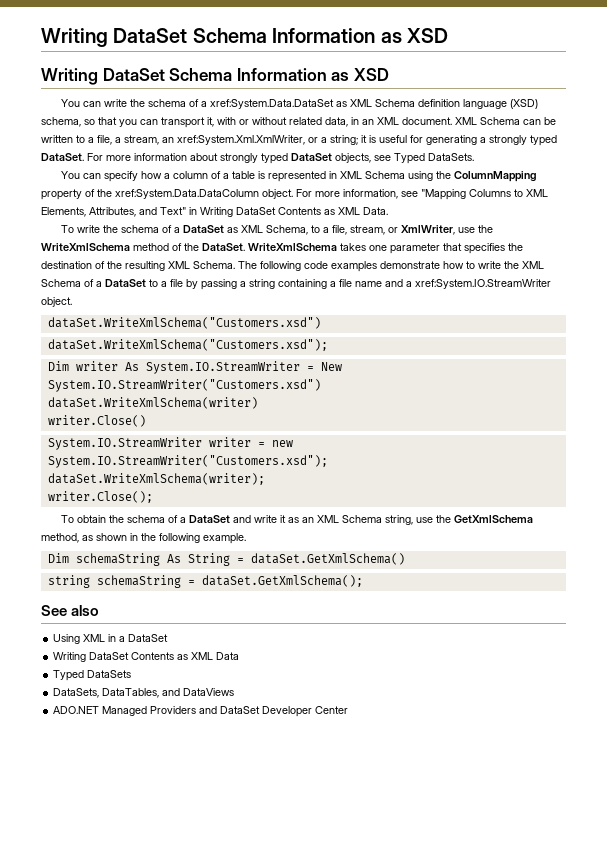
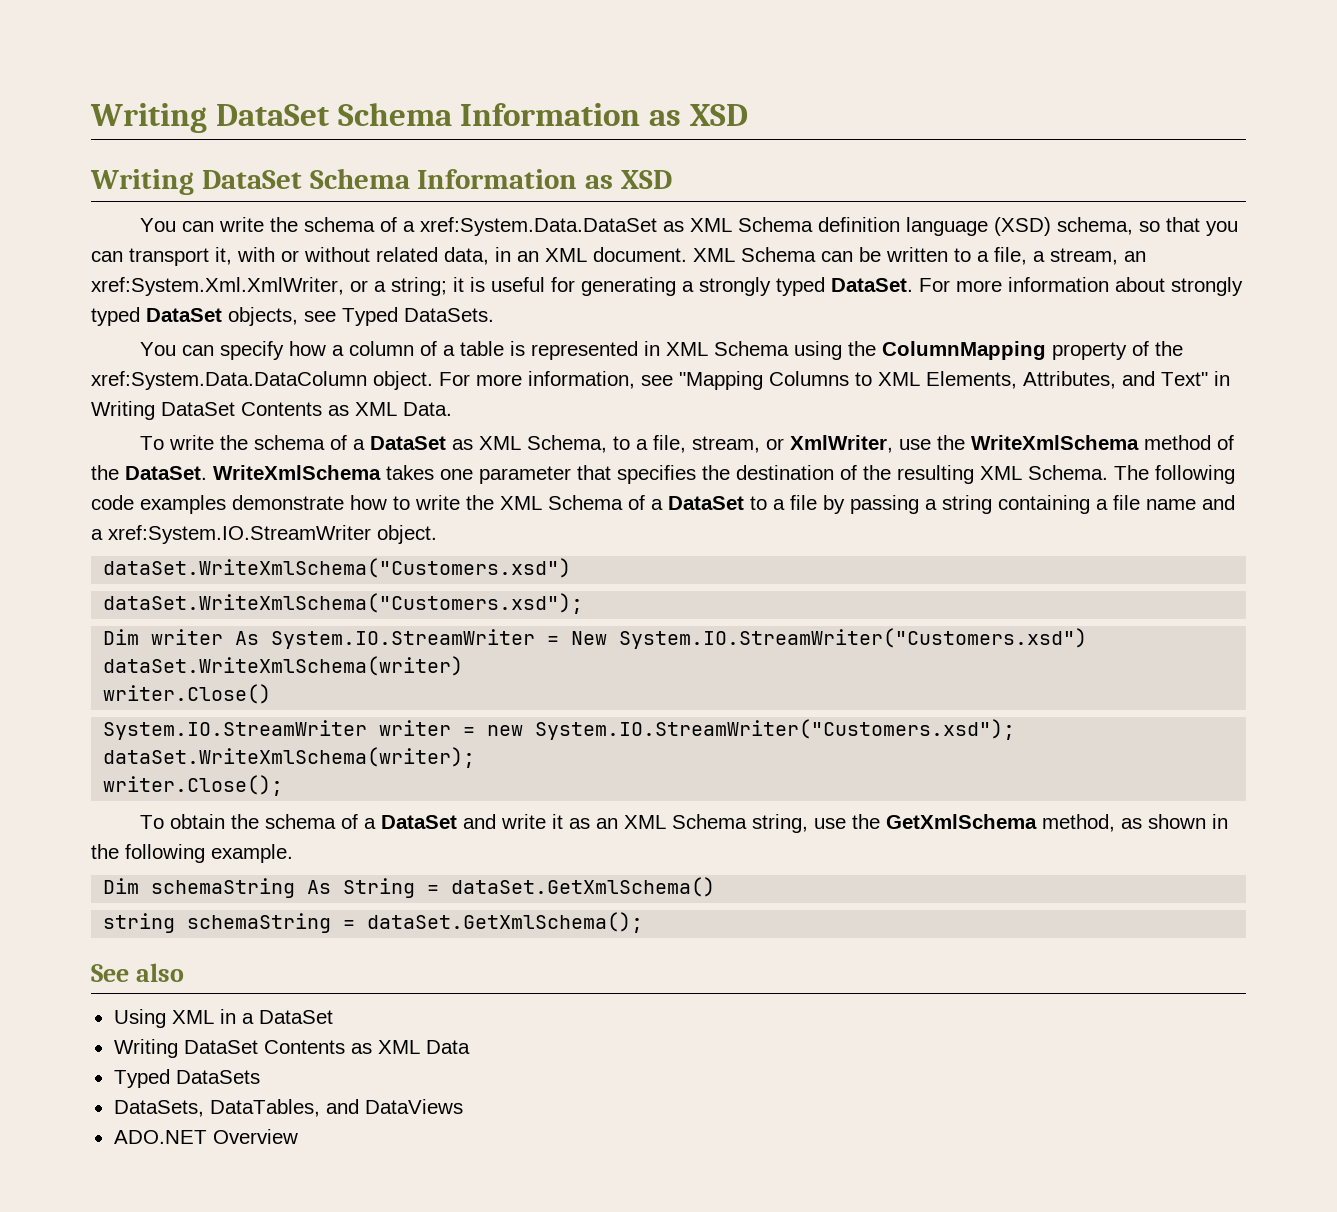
- ADO.NET Managed Providers and DataSet Developer Center
+ ADO.NET Overview

